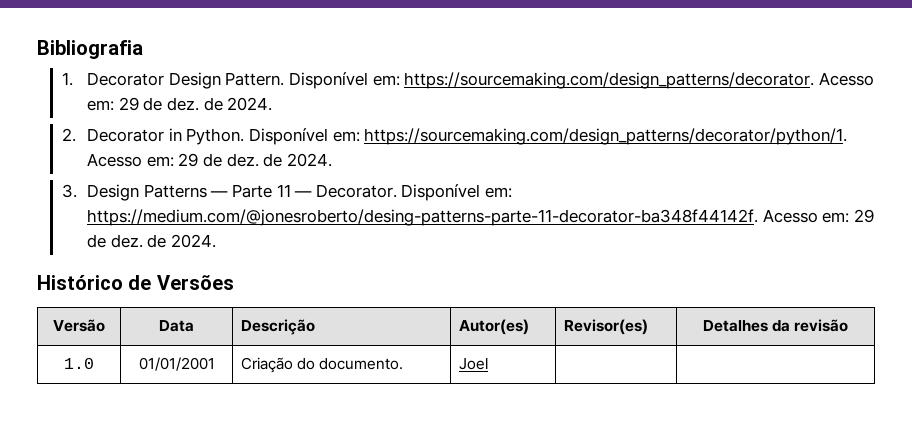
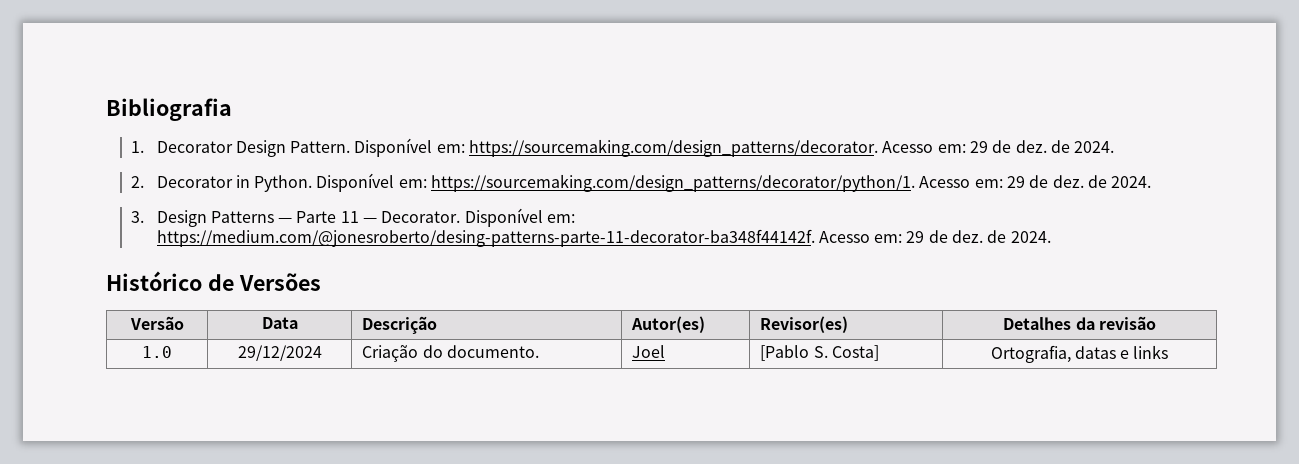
- 1.0 | 01/01/2001 | Criação do documento. | Joel | |
+ 1.0 | 29/12/2024 | Criação do documento. | Joel | [Pablo S. Costa] | Ortografia, datas e links

